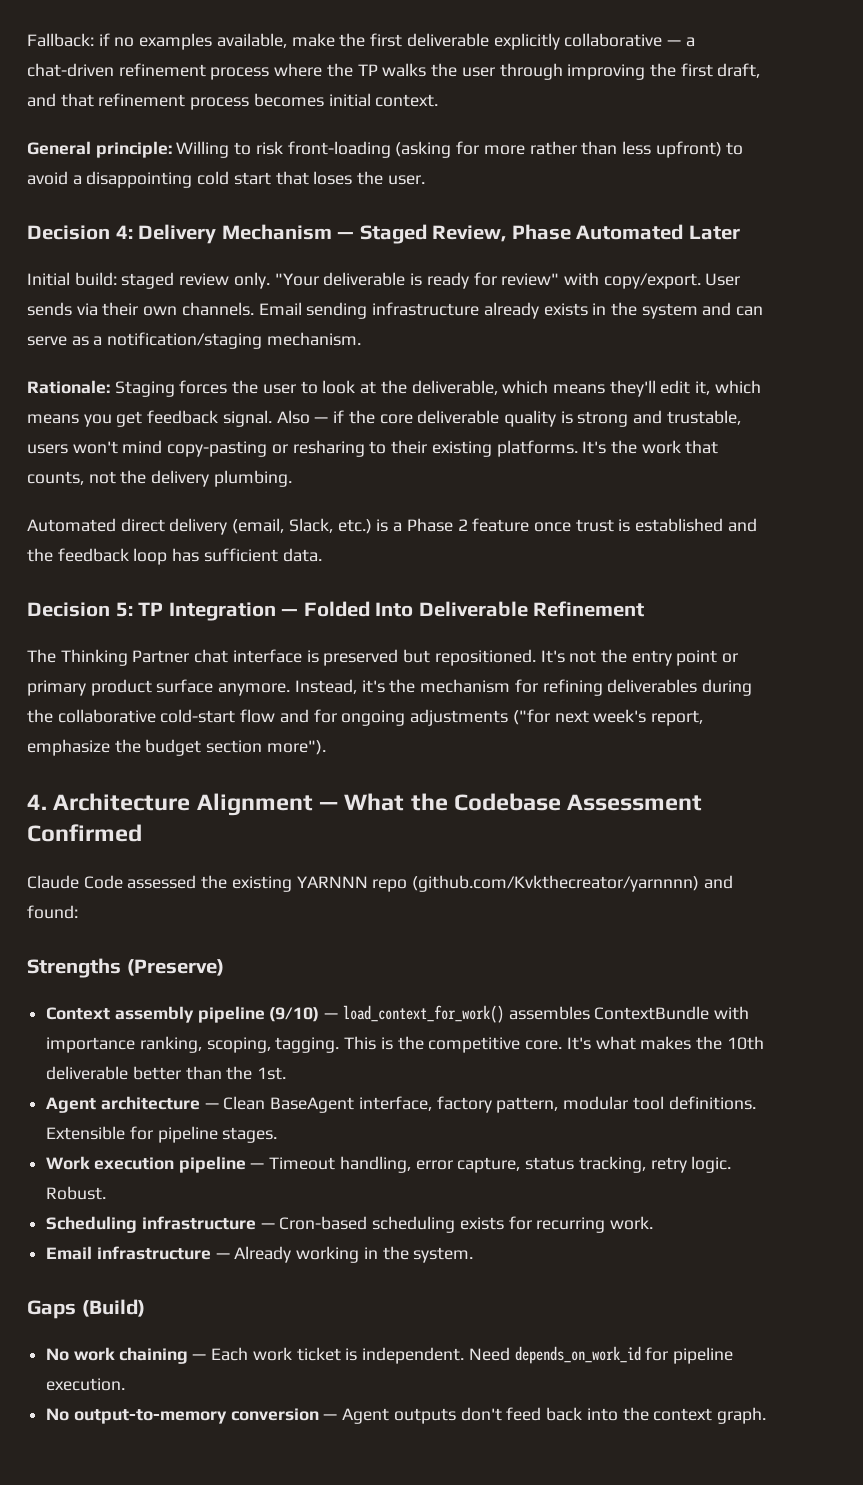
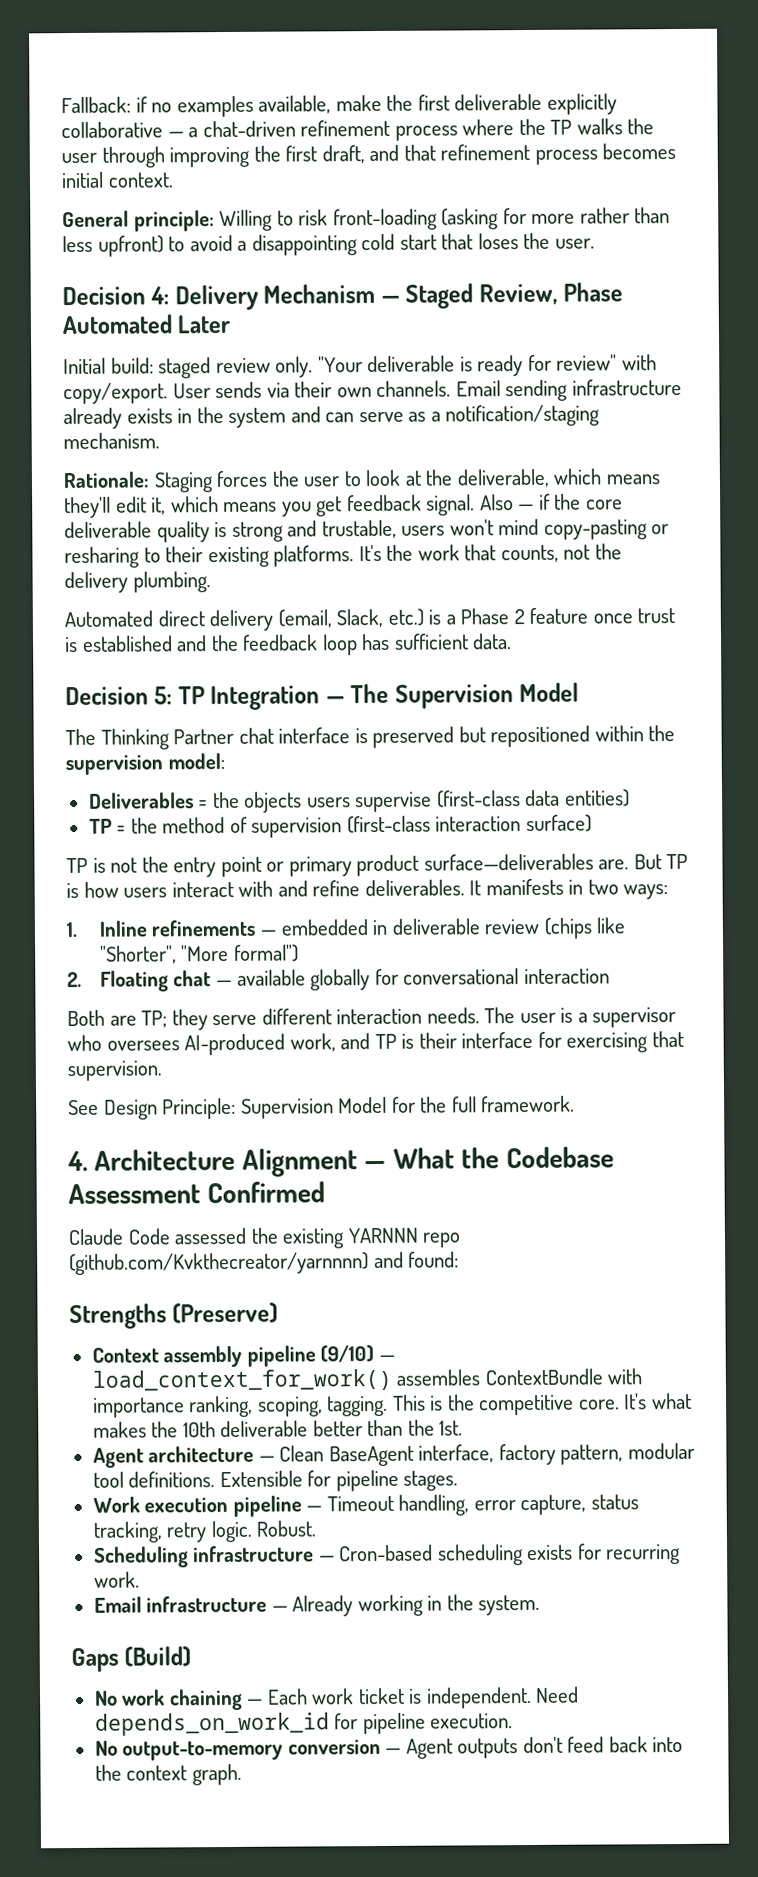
- Decision 5: TP Integration — Folded Into Deliverable Refinement
+ Decision 5: TP Integration — The Supervision Model
- The Thinking Partner chat interface is preserved but repositioned. It's not the entry point or primary product surface anymore. Instead, it's the mechanism for refining deliverables during the collaborative cold-start flow and for ongoing adjustments ("for next week's report, emphasize the budget section more").
+ The Thinking Partner chat interface is preserved but repositioned within the supervision model:
+ Deliverables = the objects users supervise (first-class data entities)
+ TP = the method of supervision (first-class interaction surface)
+ TP is not the entry point or primary product surface—deliverables are. But TP is how users interact with and refine deliverables. It manifests in two ways:
+ 1. Inline refinements — embedded in deliverable review (chips like "Shorter", "More formal")
+ 2. Floating chat — available globally for conversational interaction
+ Both are TP; they serve different interaction needs. The user is a supervisor who oversees AI-produced work, and TP is their interface for exercising that supervision.
+ See Design Principle: Supervision Model for the full framework.

